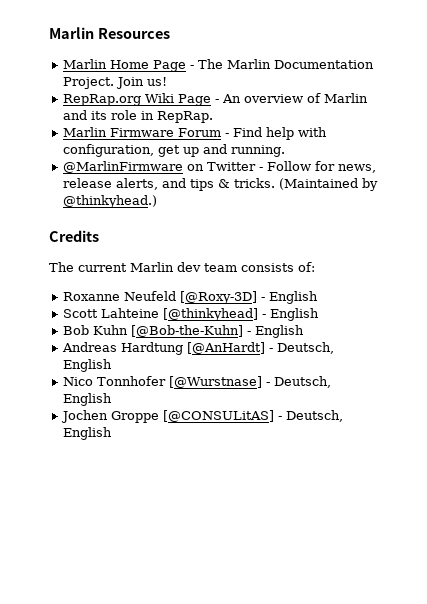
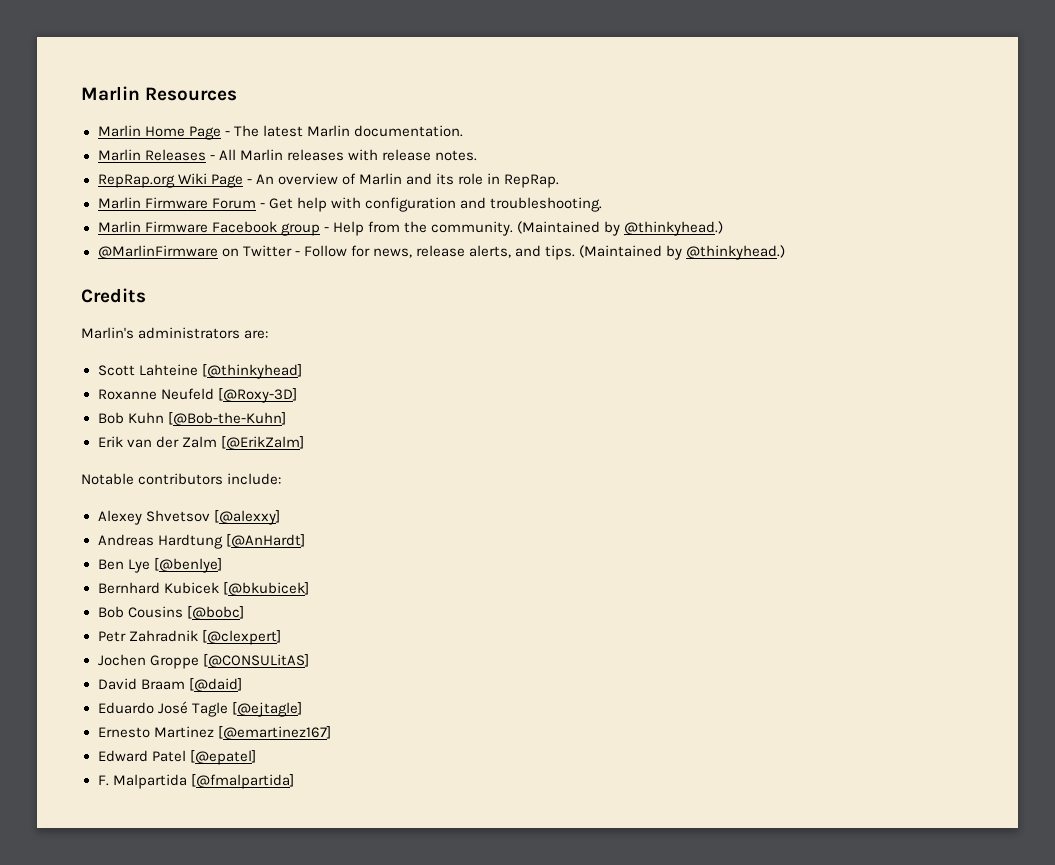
- Marlin Home Page - The Marlin Documentation Project. Join us!
+ Marlin Home Page - The latest Marlin documentation.
+ Marlin Releases - All Marlin releases with release notes.
- Marlin Firmware Forum - Find help with configuration, get up and running.
+ Marlin Firmware Forum - Get help with configuration and troubleshooting.
+ Marlin Firmware Facebook group - Help from the community. (Maintained by @thinkyhead.)
- @MarlinFirmware on Twitter - Follow for news, release alerts, and tips & tricks.
+ @MarlinFirmware on Twitter - Follow for news, release alerts, and tips.
- The current Marlin dev team consists of:
- Roxanne Neufeld [@Roxy-3D] - English
- Scott Lahteine [@thinkyhead] - English
- Bob Kuhn [@Bob-the-Kuhn] - English
- Andreas Hardtung [@AnHardt] - Deutsch, English
- Nico Tonnhofer [@Wurstnase] - Deutsch, English
- Jochen Groppe [@CONSULitAS] - Deutsch, English
+ Marlin's administrators are:
+ Scott Lahteine [@thinkyhead]
+ Roxanne Neufeld [@Roxy-3D]
+ Bob Kuhn [@Bob-the-Kuhn]
+ Erik van der Zalm [@ErikZalm]
+ Notable contributors include:
+ Alexey Shvetsov [@alexxy]
+ Andreas Hardtung [@AnHardt]
+ Ben Lye [@benlye]
+ Bernhard Kubicek [@bkubicek]
+ Bob Cousins [@bobc]
+ Petr Zahradnik [@clexpert]
+ Jochen Groppe [@CONSULitAS]
+ David Braam [@daid]
+ Eduardo José Tagle [@ejtagle]
+ Ernesto Martinez [@emartinez167]
+ Edward Patel [@epatel]
+ F. Malpartida [@fmalpartida]

